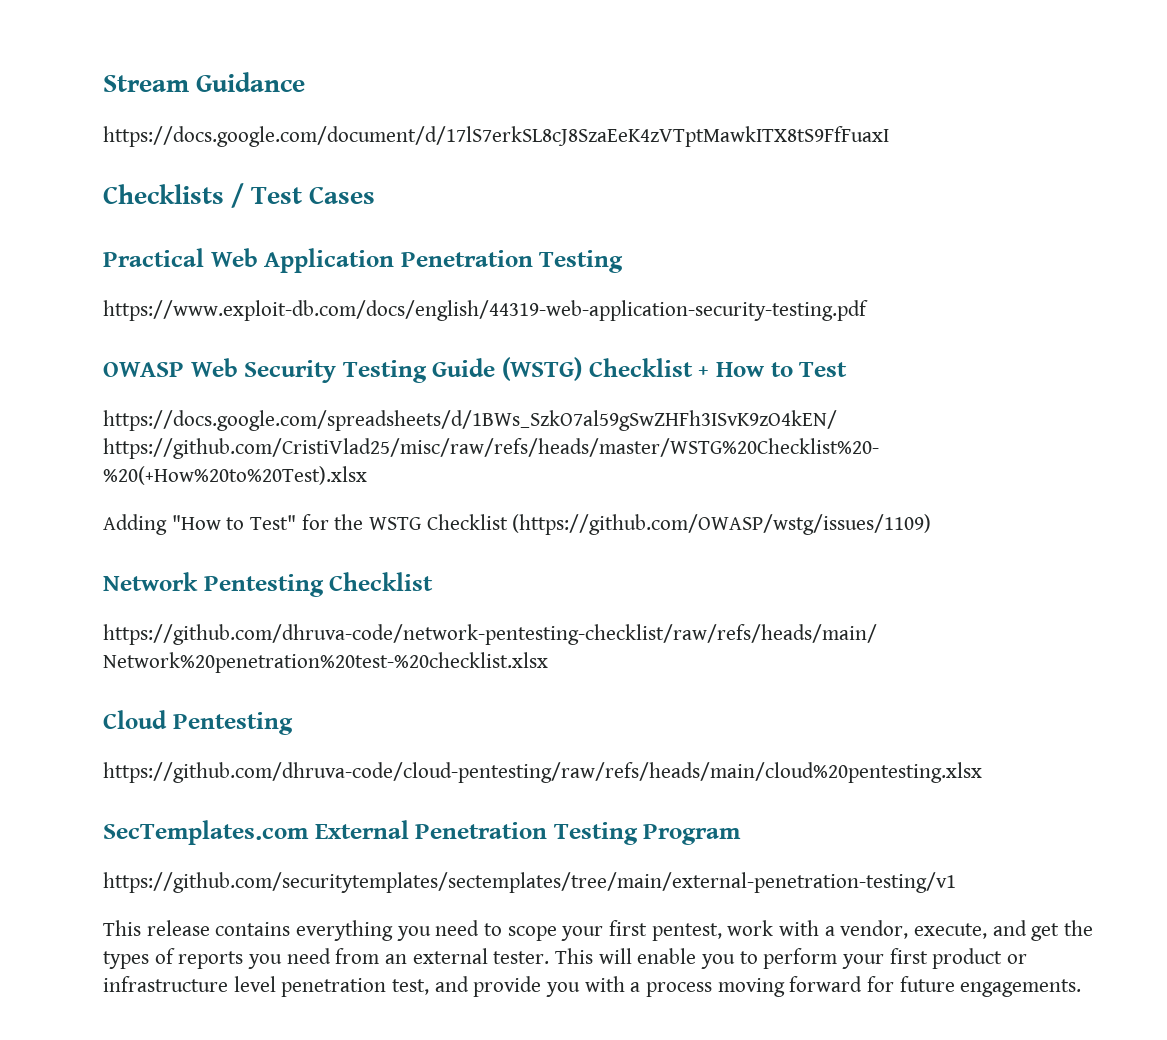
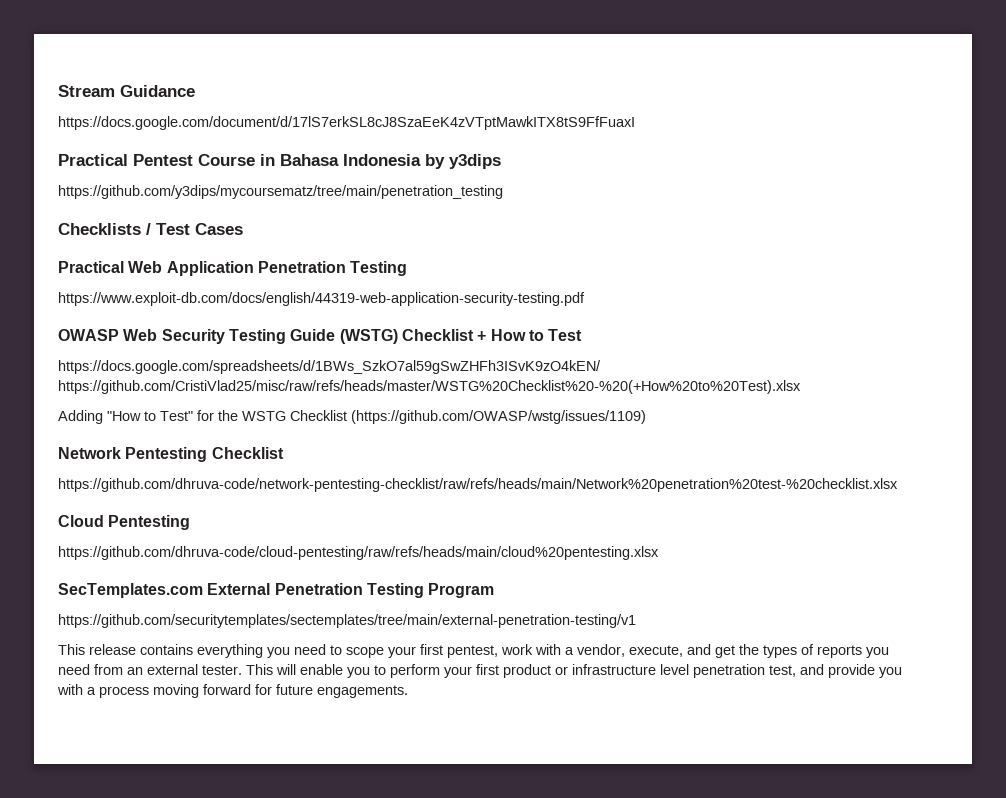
+ Practical Pentest Course in Bahasa Indonesia by y3dips
+ https://github.com/y3dips/mycoursematz/tree/main/penetration_testing

